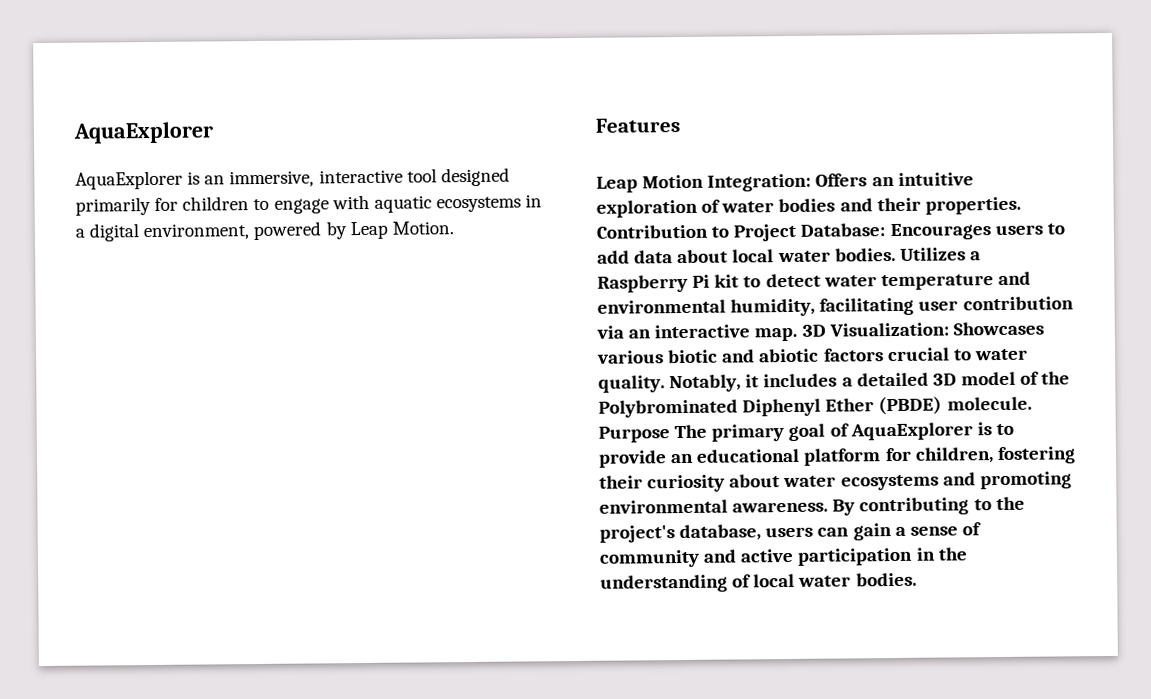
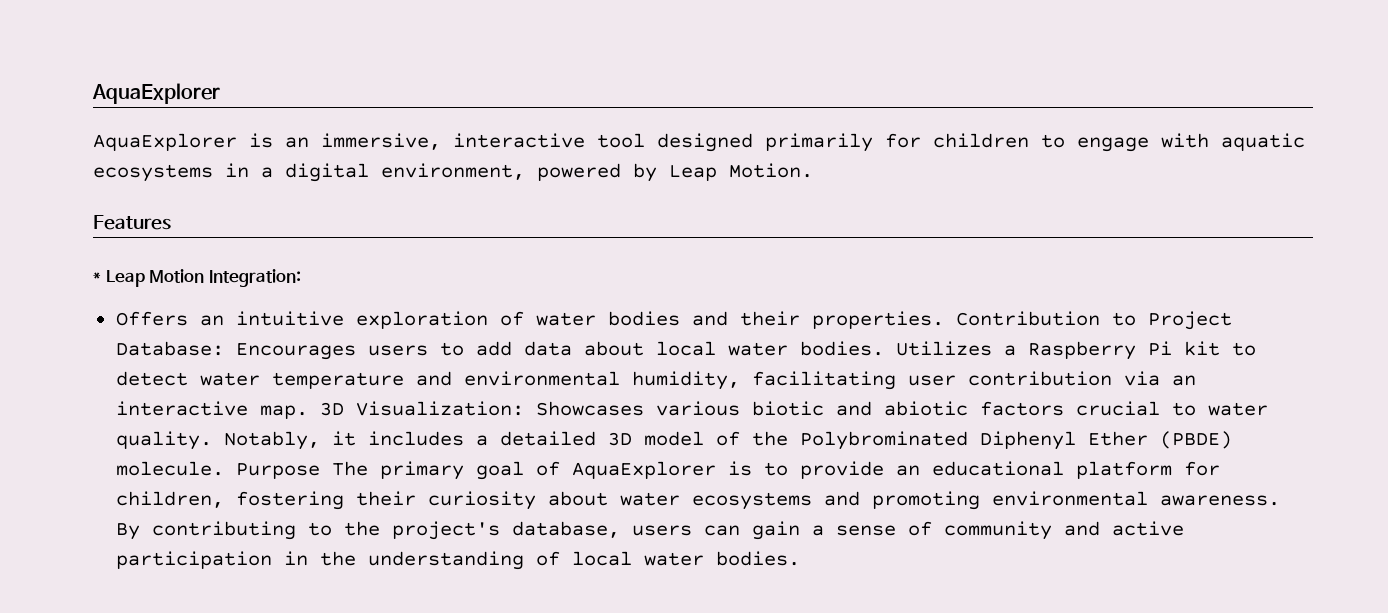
- Leap Motion Integration: Offers an intuitive exploration of water bodies and their properties.
+ * Leap Motion Integration:
+ Offers an intuitive exploration of water bodies and their properties.

